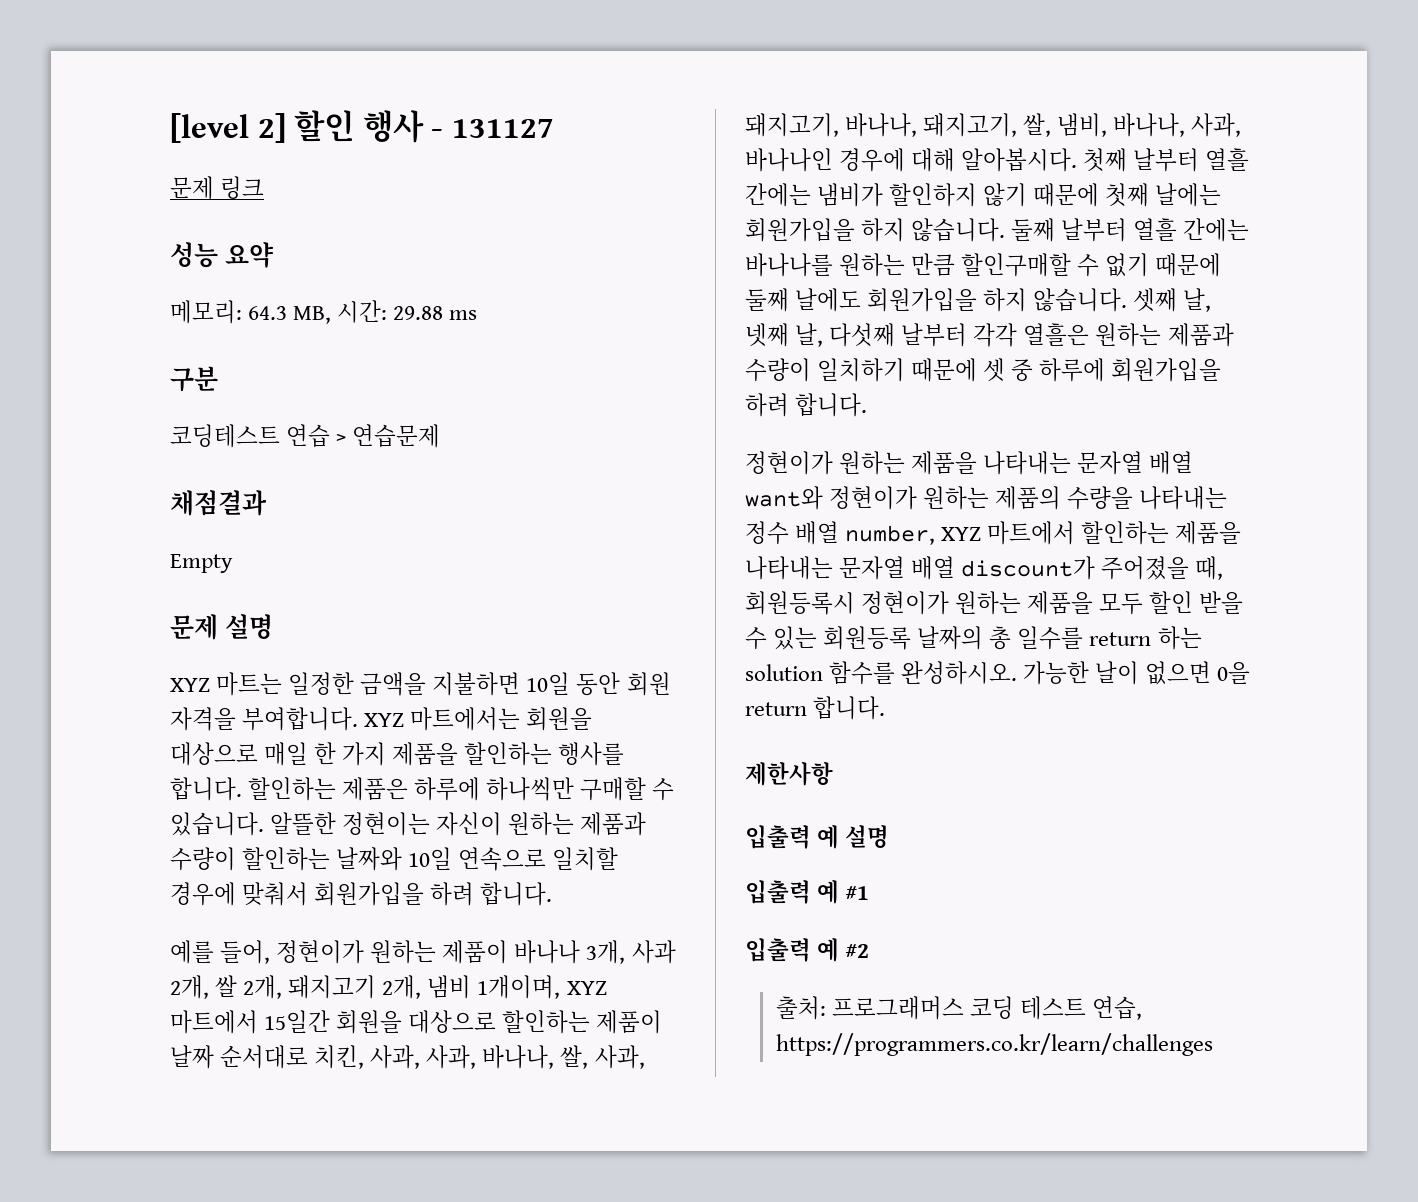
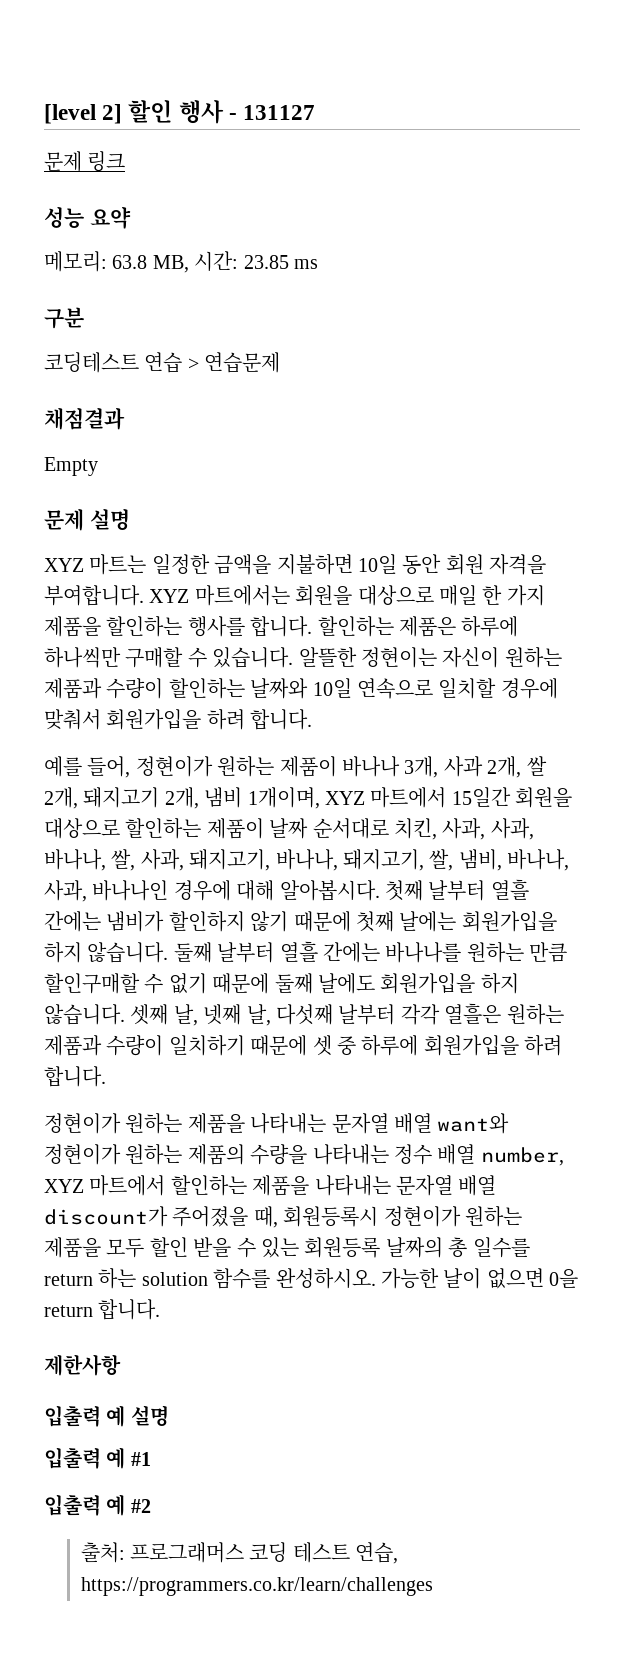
- 메모리: 64.3 MB, 시간: 29.88 ms
+ 메모리: 63.8 MB, 시간: 23.85 ms

